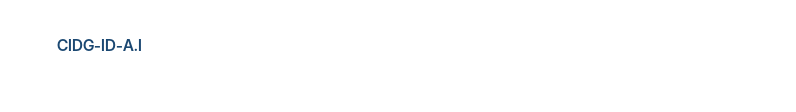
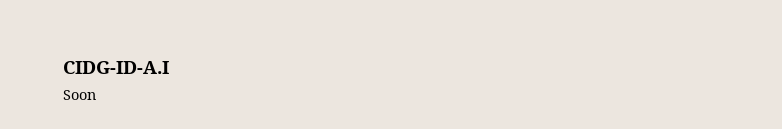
+ Soon

